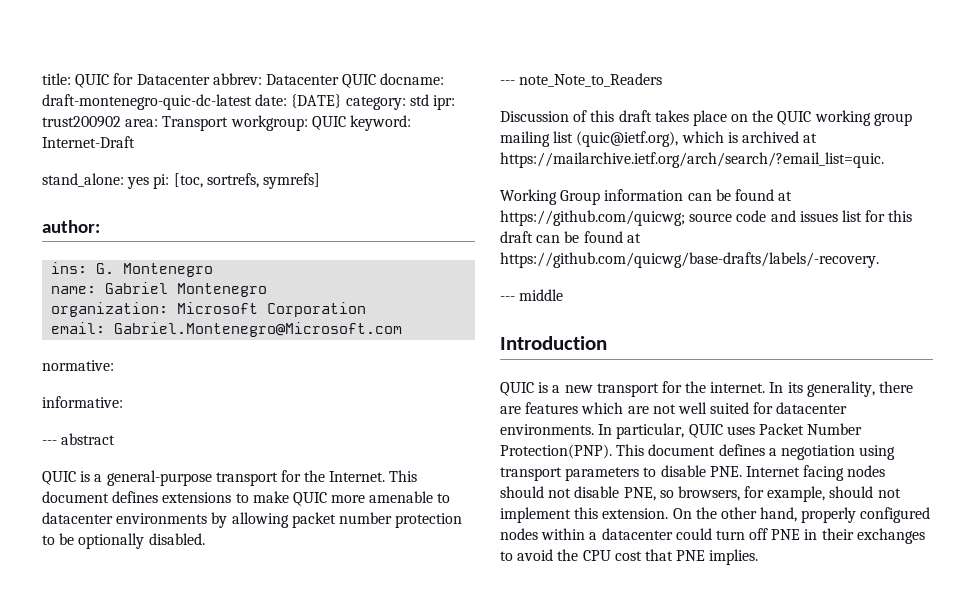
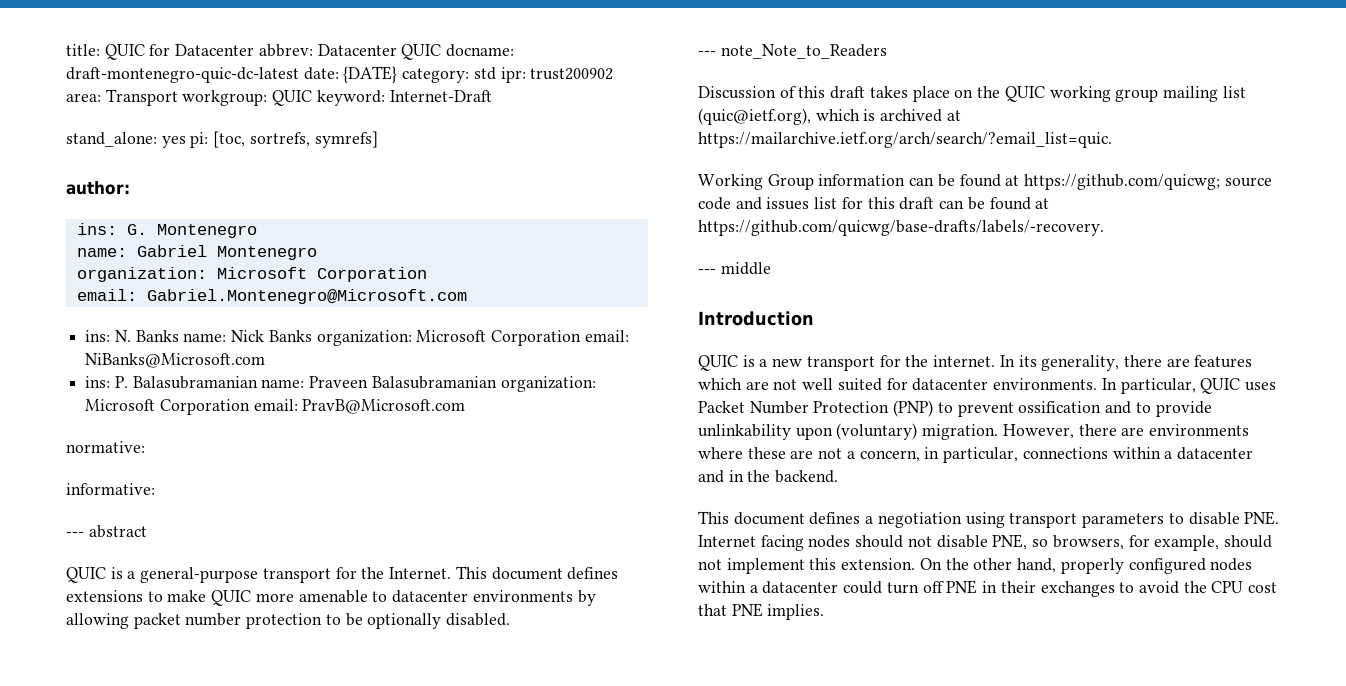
+ ins: N. Banks name: Nick Banks organization: Microsoft Corporation email: NiBanks@Microsoft.com
+ ins: P. Balasubramanian name: Praveen Balasubramanian organization: Microsoft Corporation email: PravB@Microsoft.com
- In particular, QUIC uses Packet Number Protection(PNP). This document defines a negotiation using transport parameters to disable PNE. Internet facing nodes should not disable PNE, so browsers, for example, should not implement this extension.
+ In particular, QUIC uses Packet Number Protection (PNP) to prevent ossification and to provide unlinkability upon (voluntary) migration. However, there are environments where these are not a concern, in particular, connections within a datacenter and in the backend.
+ This document defines a negotiation using transport parameters to disable PNE. Internet facing nodes should not disable PNE, so browsers, for example, should not implement this extension.

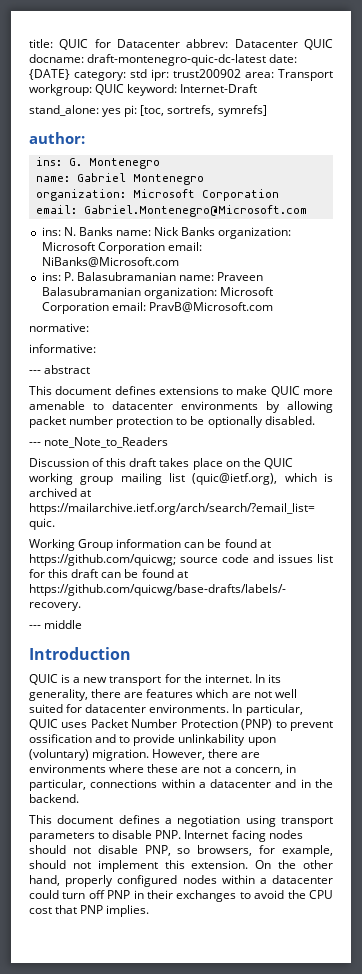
- QUIC is a general-purpose transport for the Internet.
- This document defines a negotiation using transport parameters to disable PNE. Internet facing nodes should not disable PNE, so browsers, for example, should not implement this extension.
+ This document defines a negotiation using transport parameters to disable PNP. Internet facing nodes should not disable PNP, so browsers, for example, should not implement this extension.
- On the other hand, properly configured nodes within a datacenter could turn off PNE in their exchanges to avoid the CPU cost that PNE implies.
+ On the other hand, properly configured nodes within a datacenter could turn off PNP in their exchanges to avoid the CPU cost that PNP implies.

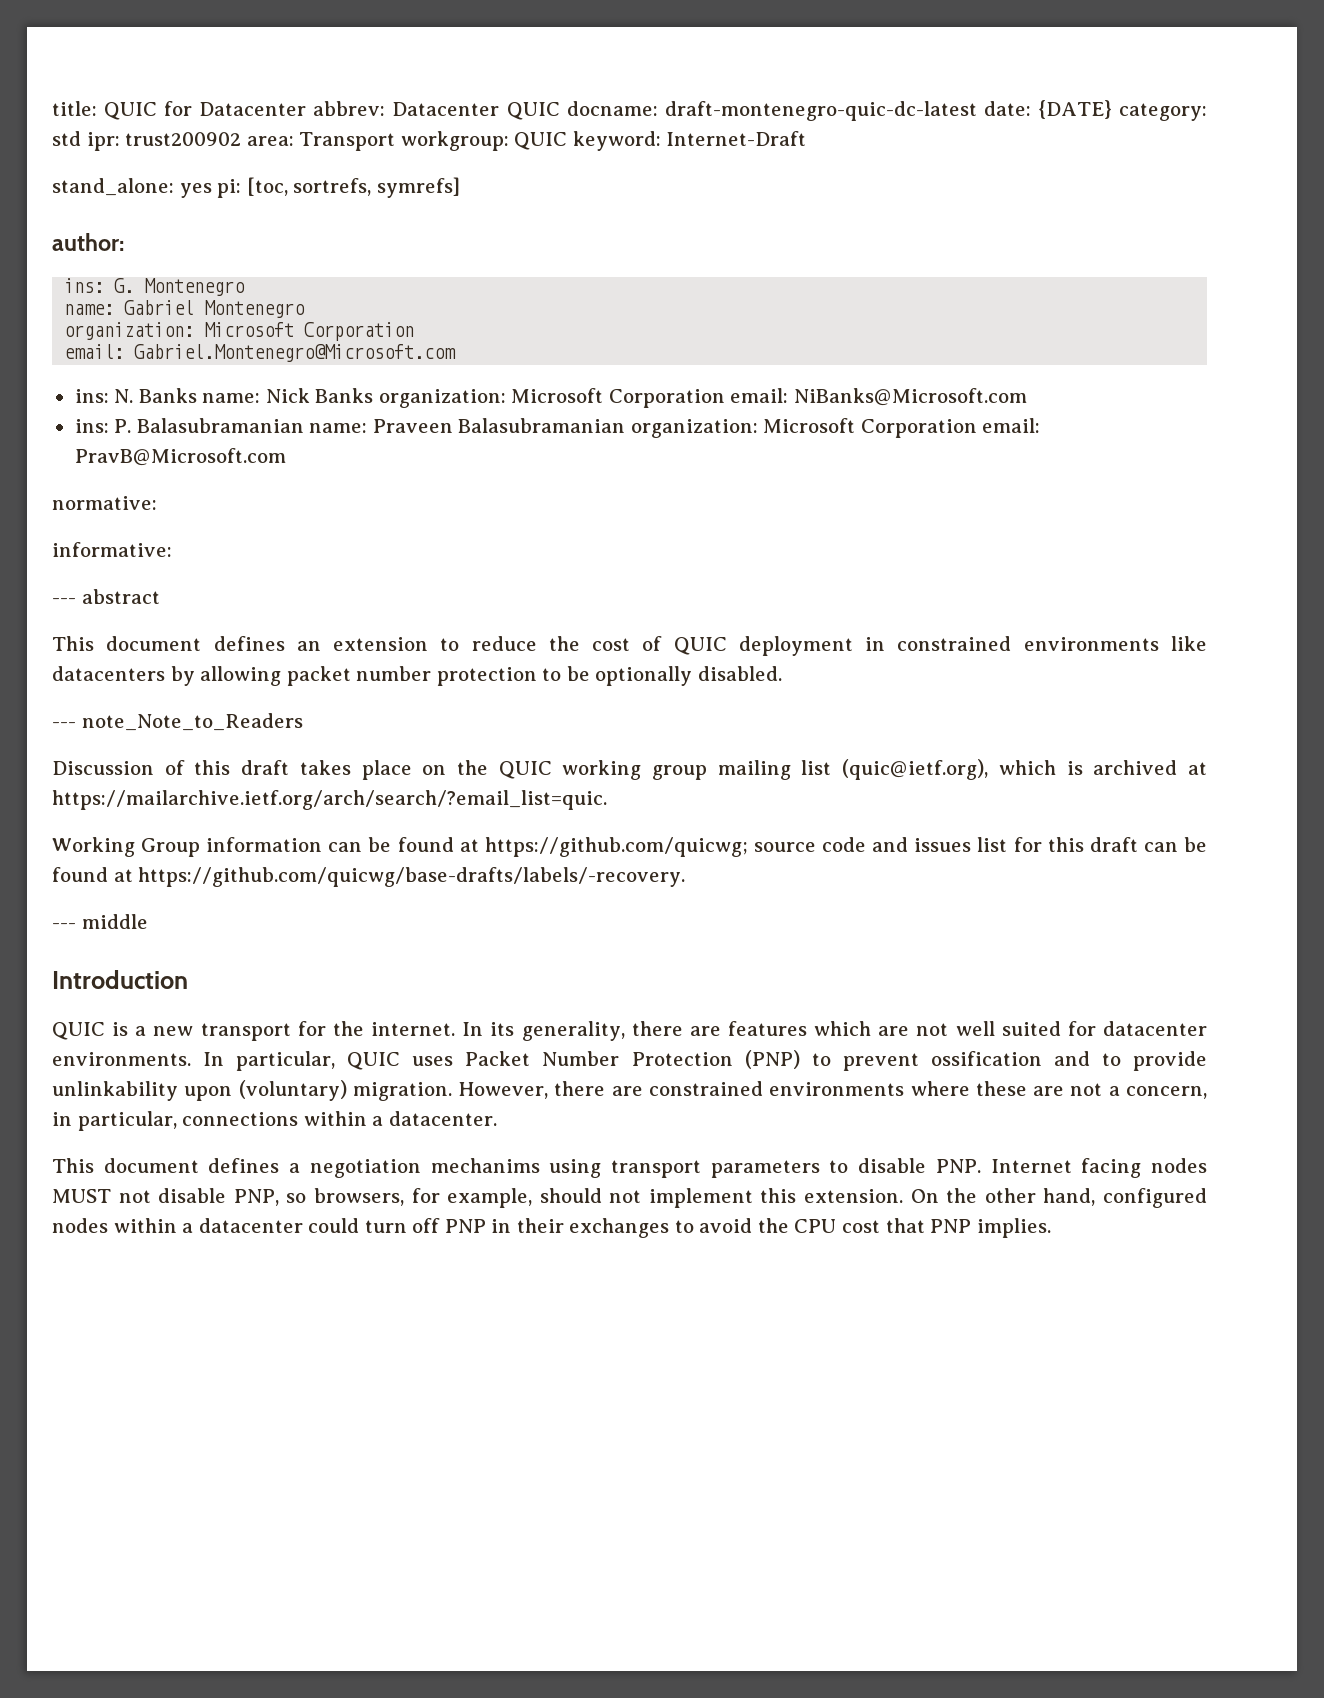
- This document defines extensions to make QUIC more amenable to datacenter environments by allowing packet number protection to be optionally disabled.
+ This document defines an extension to reduce the cost of QUIC deployment in constrained environments like datacenters by allowing packet number protection to be optionally disabled.
- However, there are environments where these are not a concern, in particular, connections within a datacenter and in the backend.
+ However, there are constrained environments where these are not a concern, in particular, connections within a datacenter.
- This document defines a negotiation using transport parameters to disable PNP. Internet facing nodes should not disable PNP, so browsers, for example, should not implement this extension.
+ This document defines a negotiation mechanims using transport parameters to disable PNP. Internet facing nodes MUST not disable PNP, so browsers, for example, should not implement this extension.
- On the other hand, properly configured nodes within a datacenter could turn off PNP in their exchanges to avoid the CPU cost that PNP implies.
+ On the other hand, configured nodes within a datacenter could turn off PNP in their exchanges to avoid the CPU cost that PNP implies.

